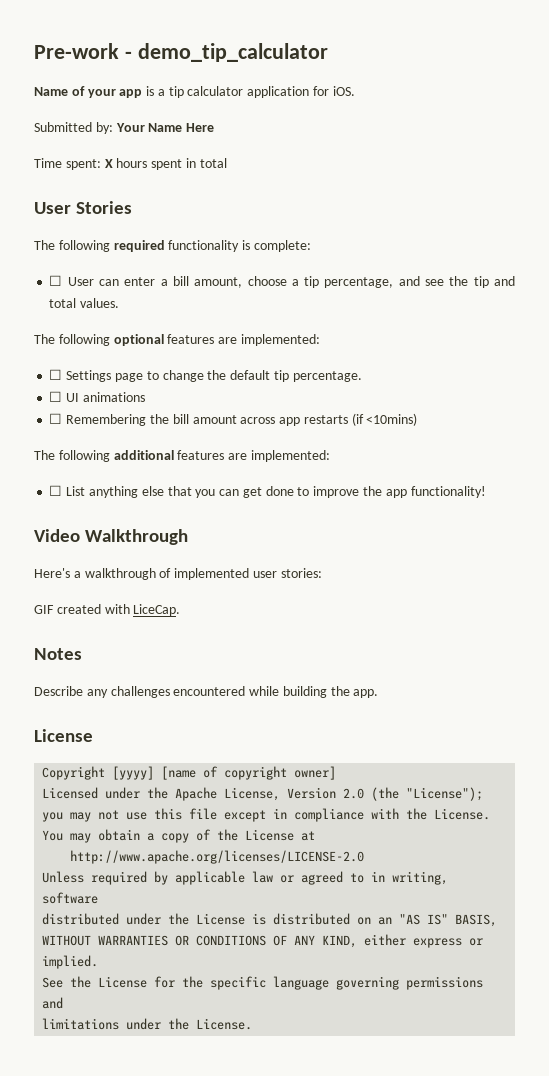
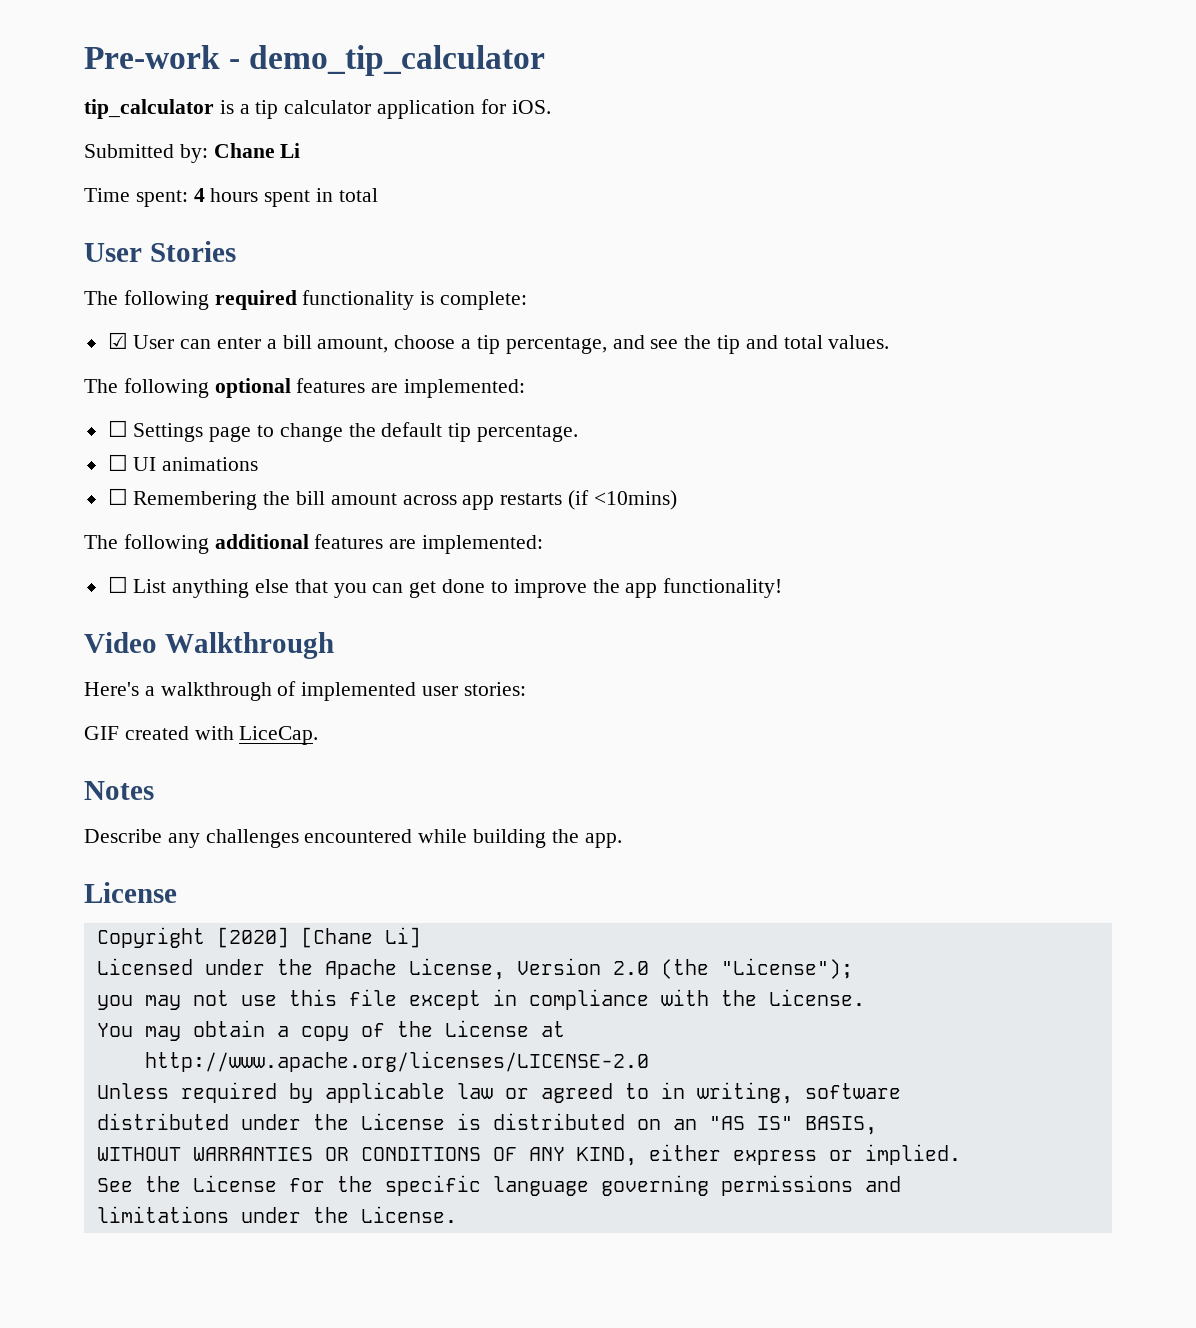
- Name of your app is a tip calculator application for iOS.
+ tip_calculator is a tip calculator application for iOS.
- Submitted by: Your Name Here
+ Submitted by: Chane Li
- Time spent: X hours spent in total
+ Time spent: 4 hours spent in total
- ☐ User can enter a bill amount, choose a tip percentage, and see the tip and total values.
+ ☑ User can enter a bill amount, choose a tip percentage, and see the tip and total values.
- Copyright [yyyy] [name of copyright owner]
+ Copyright [2020] [Chane Li]

